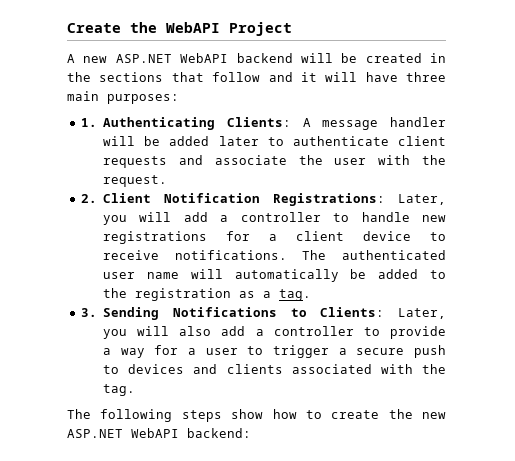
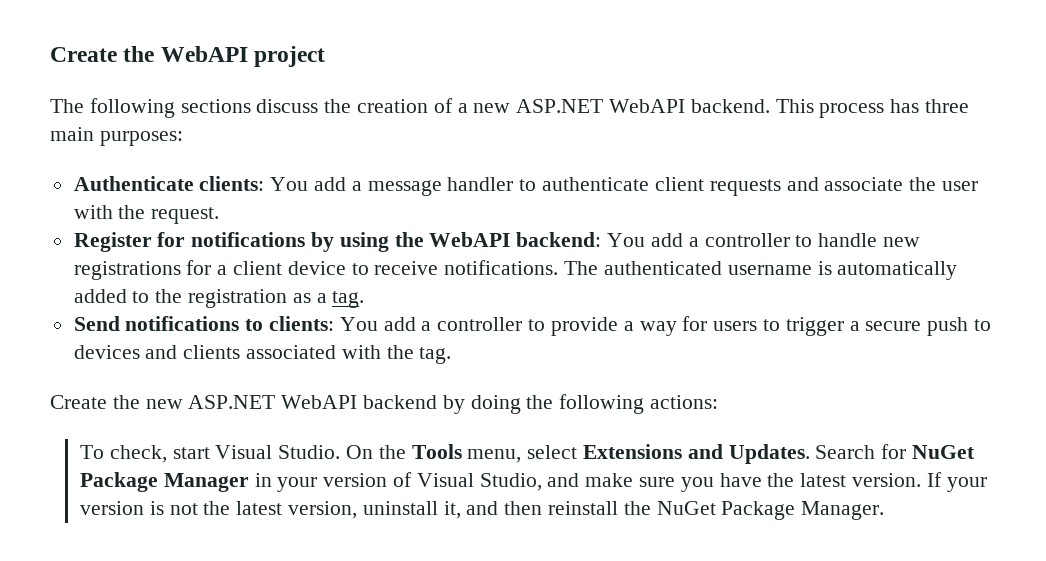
- Create the WebAPI Project
- A new ASP.NET WebAPI backend will be created in the sections that follow and it will have three main purposes:
- 1. Authenticating Clients: A message handler will be added later to authenticate client requests and associate the user with the request.
+ Create the WebAPI project
+ The following sections discuss the creation of a new ASP.NET WebAPI backend. This process has three main purposes:
+ Authenticate clients: You add a message handler to authenticate client requests and associate the user with the request.
- 2. Client Notification Registrations: Later, you will add a controller to handle new registrations for a client device to receive notifications.
+ Register for notifications by using the WebAPI backend: You add a controller to handle new registrations for a client device to receive notifications.
- The authenticated user name will automatically be added to the registration as a tag.
+ The authenticated username is automatically added to the registration as a tag.
- 3. Sending Notifications to Clients: Later, you will also add a controller to provide a way for a user to trigger a secure push to devices and clients associated with the tag.
+ Send notifications to clients: You add a controller to provide a way for users to trigger a secure push to devices and clients associated with the tag.
- The following steps show how to create the new ASP.NET WebAPI backend:
+ Create the new ASP.NET WebAPI backend by doing the following actions:
+ To check, start Visual Studio. On the Tools menu, select Extensions and Updates. Search for NuGet Package Manager in your version of Visual Studio, and make sure you have the latest version. If your version is not the latest version, uninstall it, and then reinstall the NuGet Package Manager.

